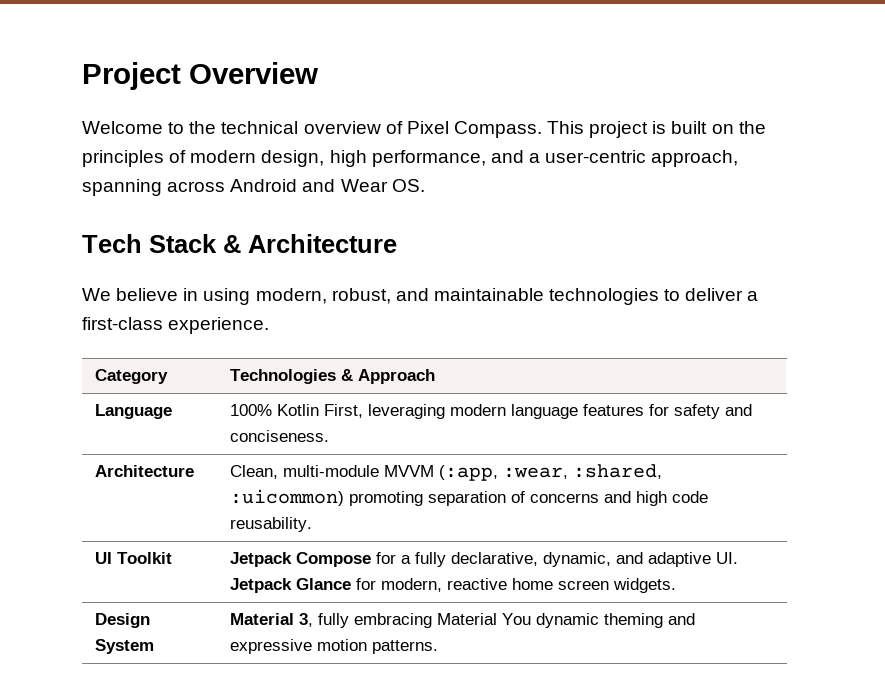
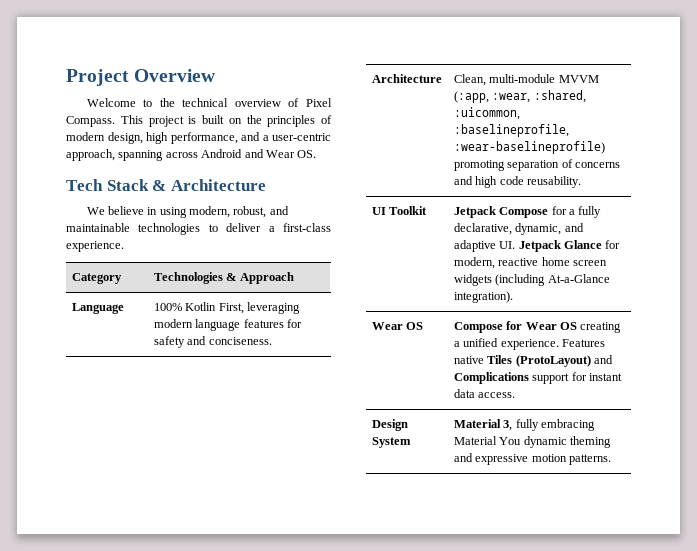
- Architecture | Clean, multi-module MVVM (:app, :wear, :shared, :uicommon) promoting separation of concerns and high code reusability.
+ Architecture | Clean, multi-module MVVM (:app, :wear, :shared, :uicommon, :baselineprofile, :wear-baselineprofile) promoting separation of concerns and high code reusability.
- UI Toolkit | Jetpack Compose for a fully declarative, dynamic, and adaptive UI. Jetpack Glance for modern, reactive home screen widgets.
+ UI Toolkit | Jetpack Compose for a fully declarative, dynamic, and adaptive UI. Jetpack Glance for modern, reactive home screen widgets (including At-a-Glance integration).
+ Wear OS | Compose for Wear OS creating a unified experience. Features native Tiles (ProtoLayout) and Complications support for instant data access.

